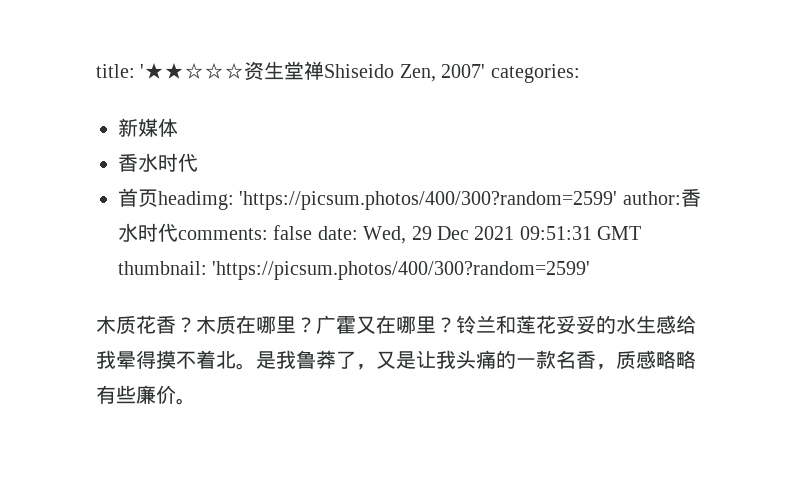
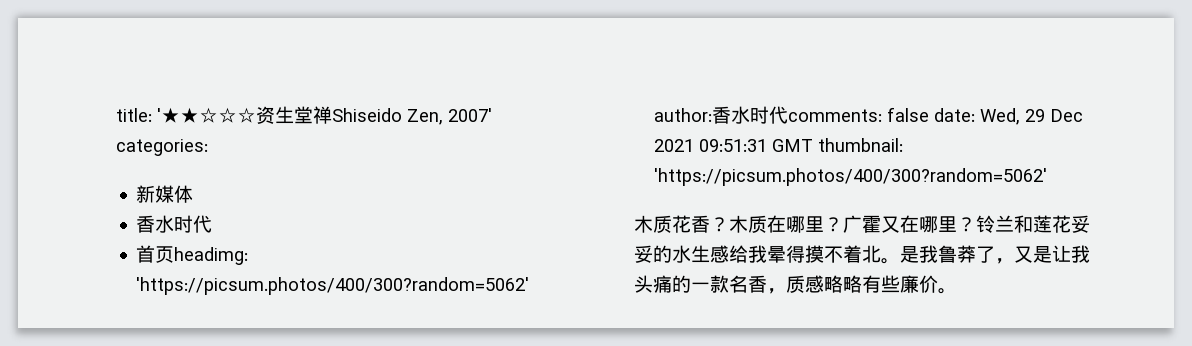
- 首页headimg: 'https://picsum.photos/400/300?random=2599' author:香水时代comments: false date: Wed, 29 Dec 2021 09:51:31 GMT thumbnail: 'https://picsum.photos/400/300?random=2599'
+ 首页headimg: 'https://picsum.photos/400/300?random=5062' author:香水时代comments: false date: Wed, 29 Dec 2021 09:51:31 GMT thumbnail: 'https://picsum.photos/400/300?random=5062'

